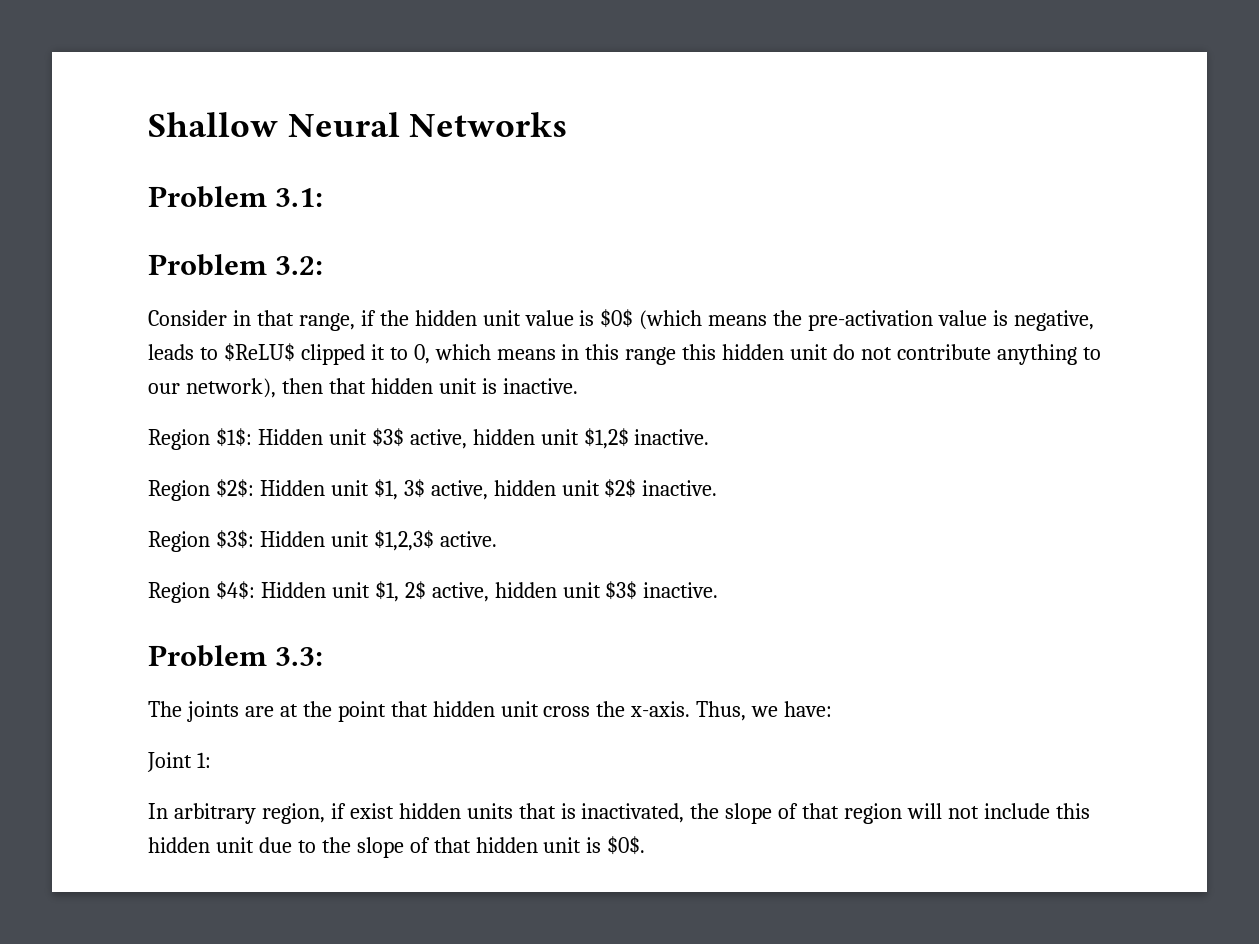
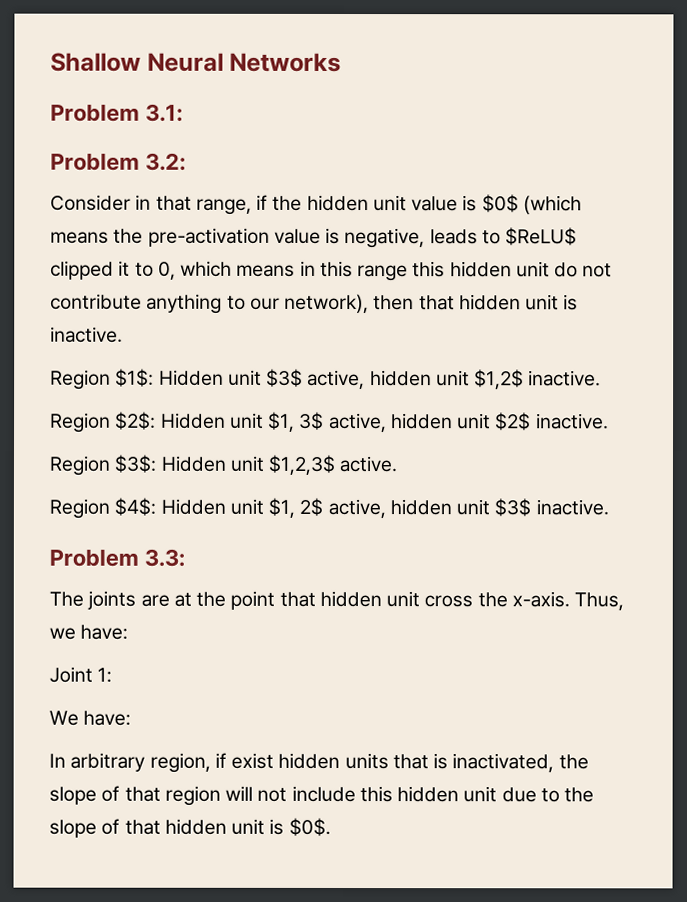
+ We have:

